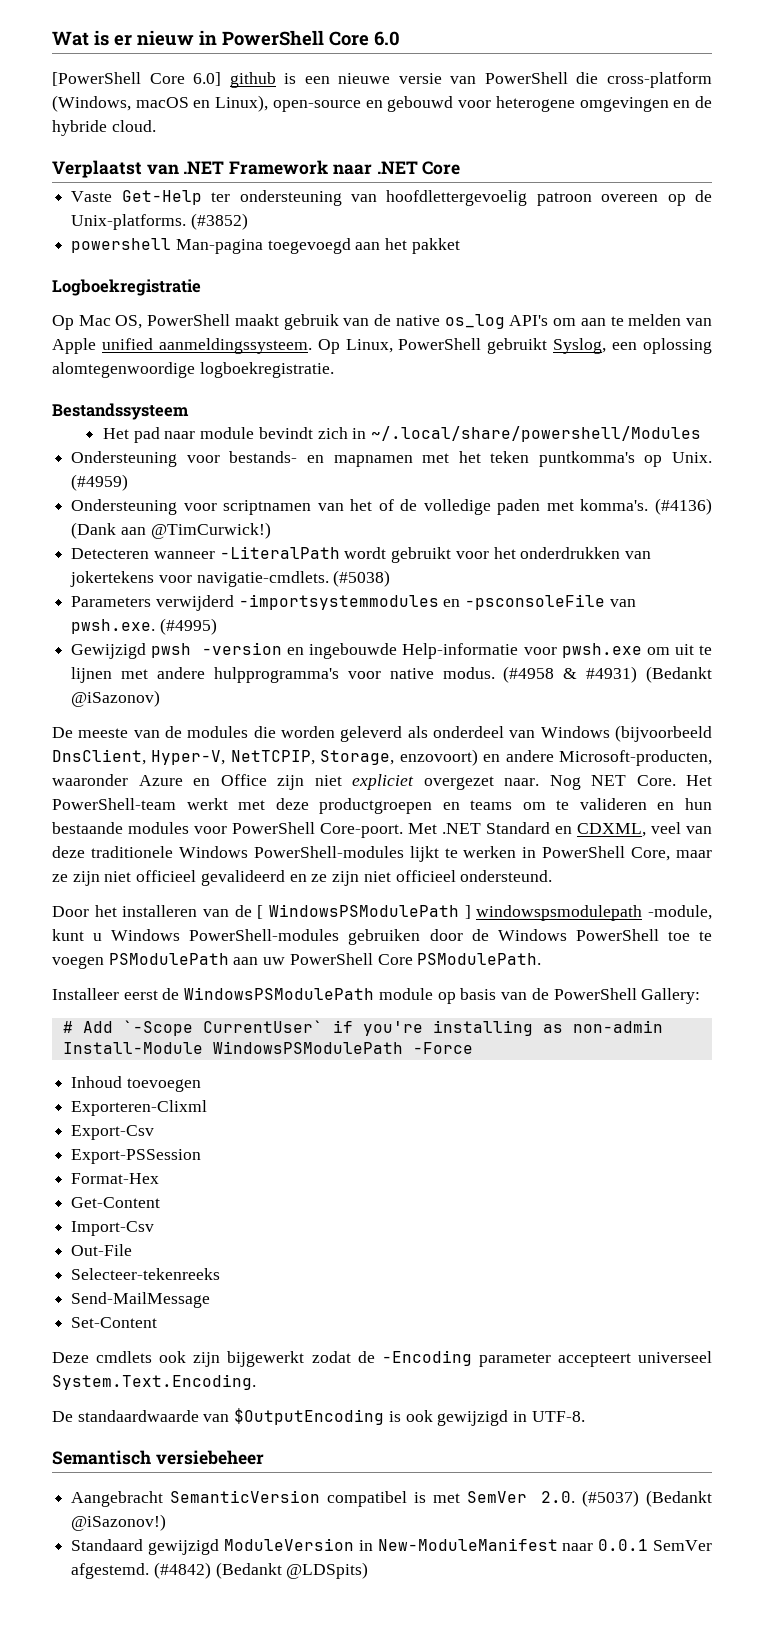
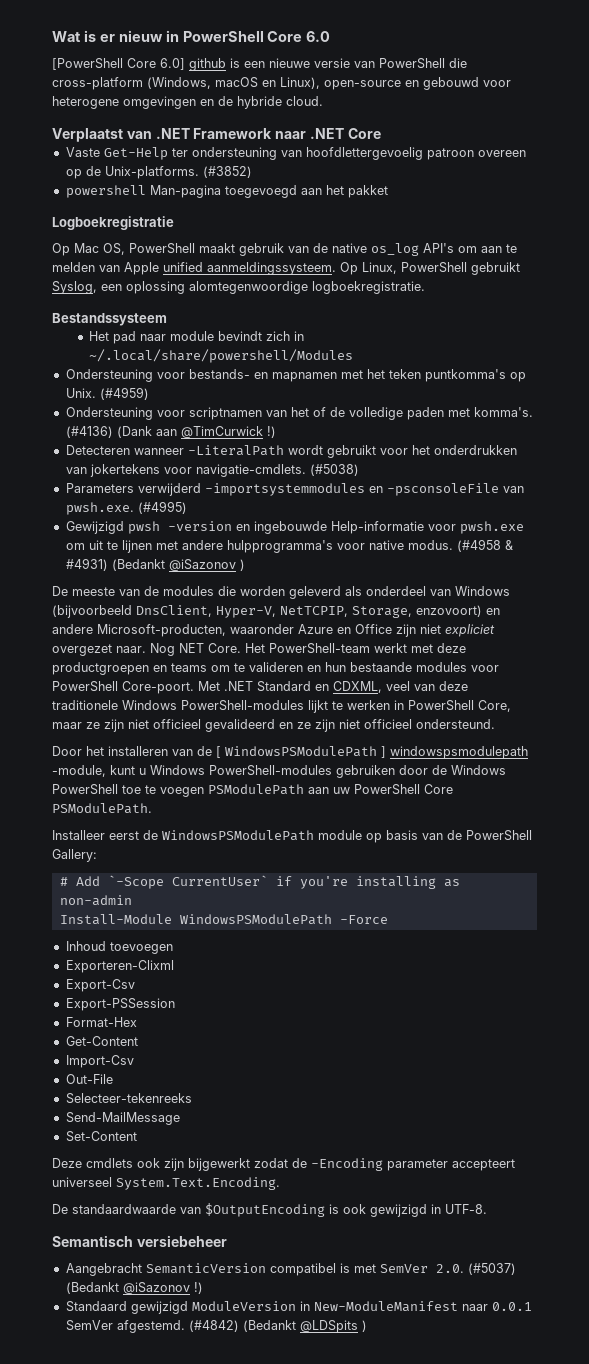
- (#4136) (Dank aan @TimCurwick!)
+ (#4136) (Dank aan @TimCurwick !)
- (#4958 & #4931) (Bedankt @iSazonov)
+ (#4958 & #4931) (Bedankt @iSazonov )
- Aangebracht SemanticVersion compatibel is met SemVer 2.0. (#5037) (Bedankt @iSazonov!)
+ Aangebracht SemanticVersion compatibel is met SemVer 2.0. (#5037) (Bedankt @iSazonov !)
- (#4842) (Bedankt @LDSpits)
+ (#4842) (Bedankt @LDSpits )

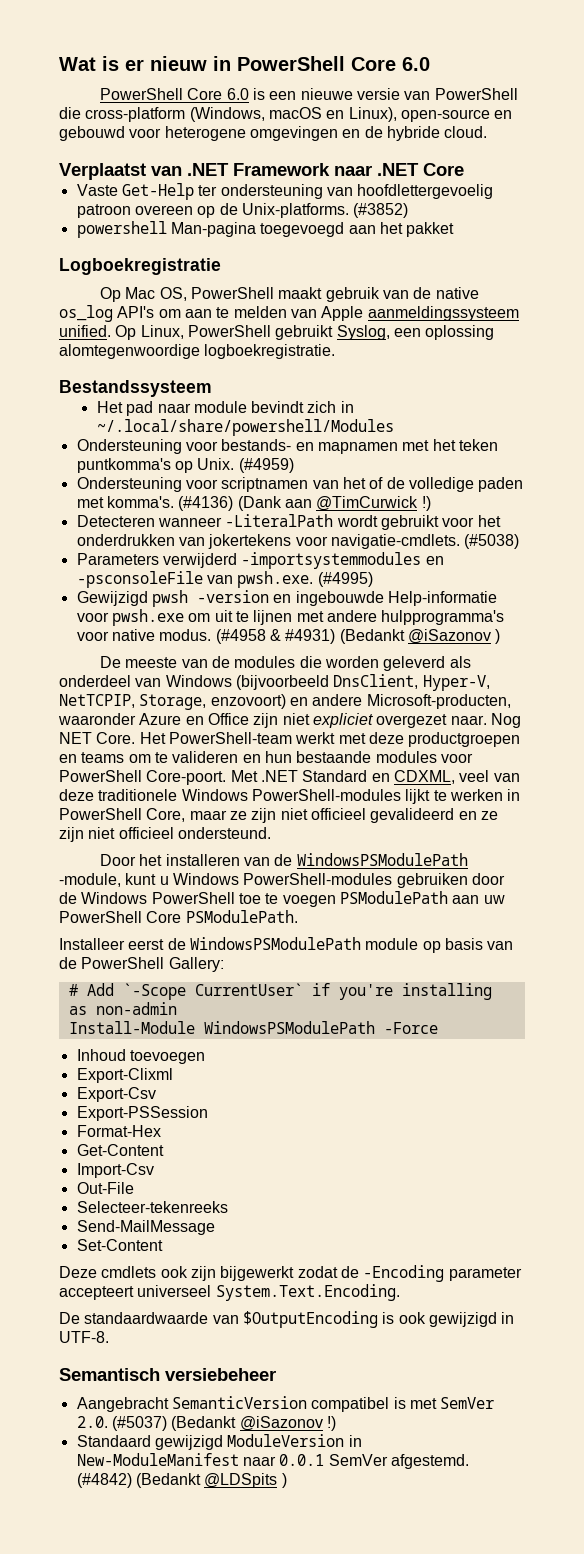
- [PowerShell Core 6.0] github is een nieuwe versie van PowerShell die cross-platform (Windows, macOS en Linux), open-source en gebouwd voor heterogene omgevingen en de hybride cloud.
+ PowerShell Core 6.0 is een nieuwe versie van PowerShell die cross-platform (Windows, macOS en Linux), open-source en gebouwd voor heterogene omgevingen en de hybride cloud.
- Op Mac OS, PowerShell maakt gebruik van de native os_log API's om aan te melden van Apple unified aanmeldingssysteem.
+ Op Mac OS, PowerShell maakt gebruik van de native os_log API's om aan te melden van Apple aanmeldingssysteem unified.
- Door het installeren van de [ WindowsPSModulePath ] windowspsmodulepath -module, kunt u Windows PowerShell-modules gebruiken door de Windows PowerShell toe te voegen PSModulePath aan uw PowerShell Core PSModulePath.
+ Door het installeren van de WindowsPSModulePath -module, kunt u Windows PowerShell-modules gebruiken door de Windows PowerShell toe te voegen PSModulePath aan uw PowerShell Core PSModulePath.
- Exporteren-Clixml
+ Export-Clixml

